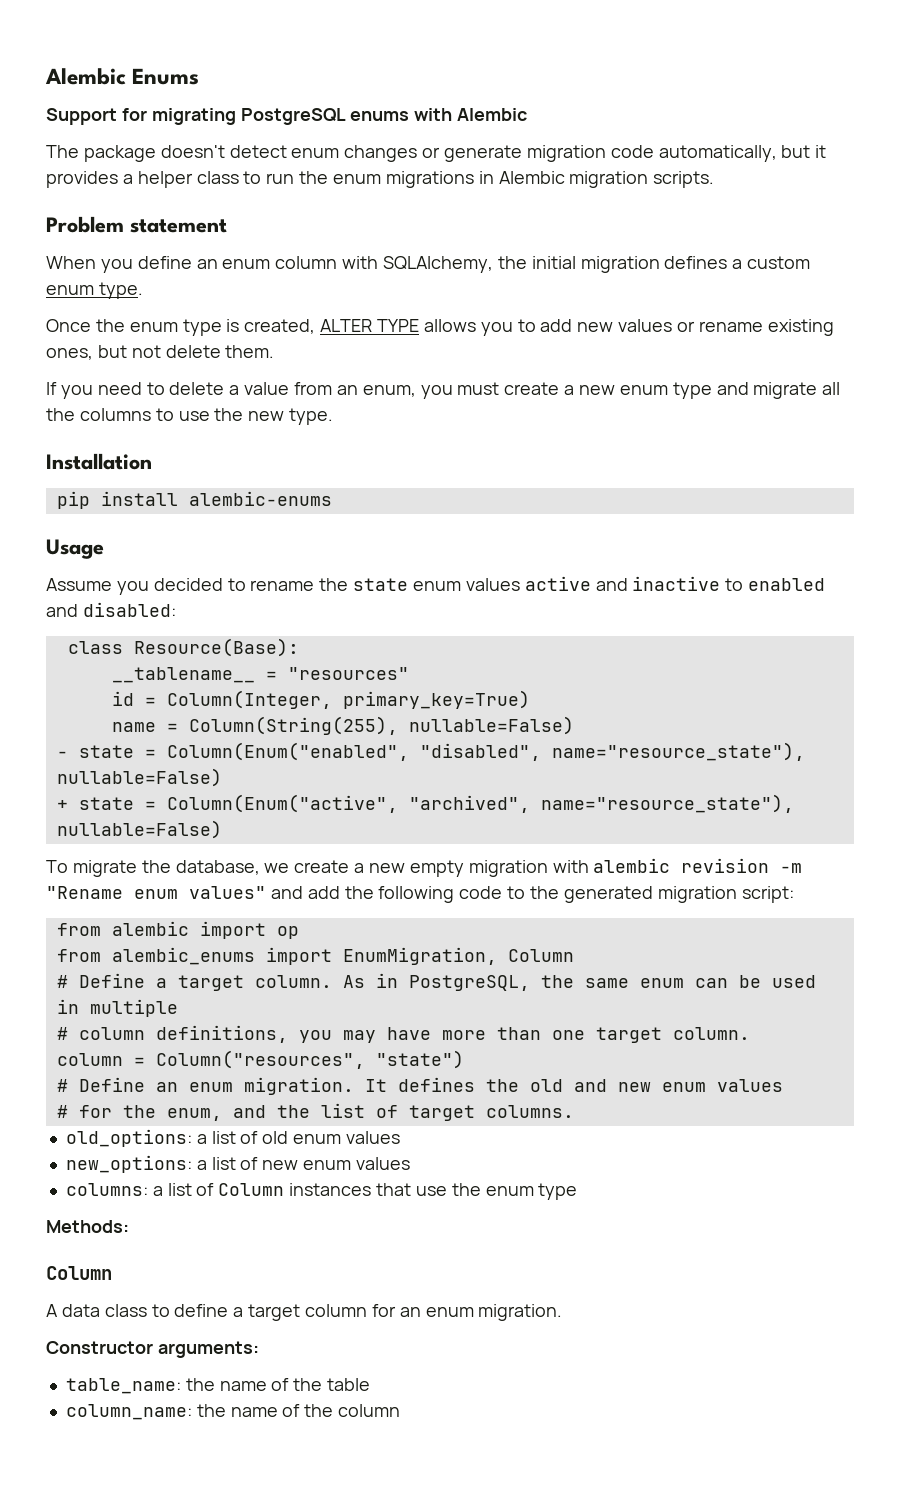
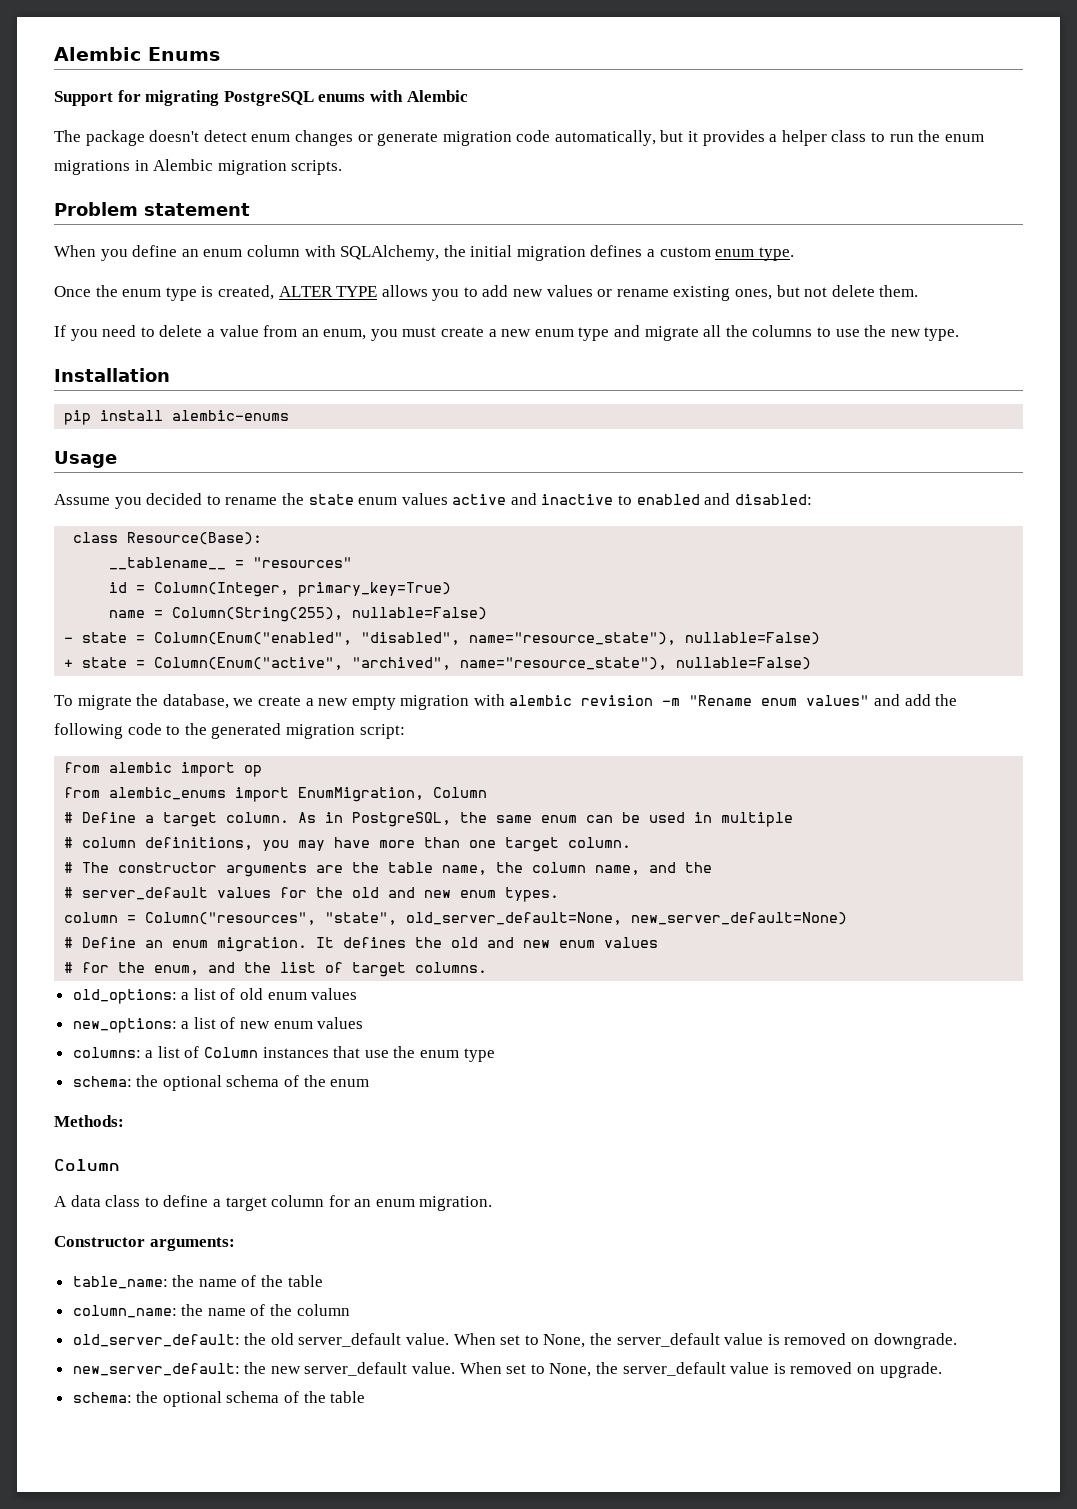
+ # The constructor arguments are the table name, the column name, and the
+ # server_default values for the old and new enum types.
- column = Column("resources", "state")
+ column = Column("resources", "state", old_server_default=None, new_server_default=None)
+ schema: the optional schema of the enum
+ old_server_default: the old server_default value. When set to None, the server_default value is removed on downgrade.
+ new_server_default: the new server_default value. When set to None, the server_default value is removed on upgrade.
+ schema: the optional schema of the table

